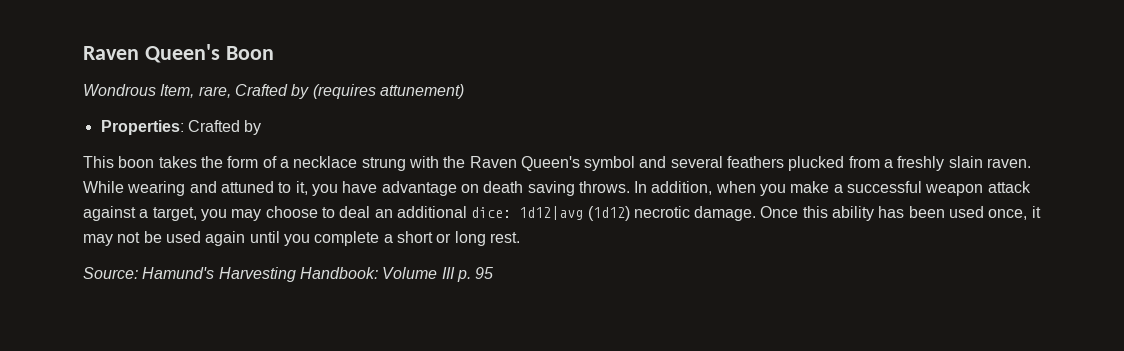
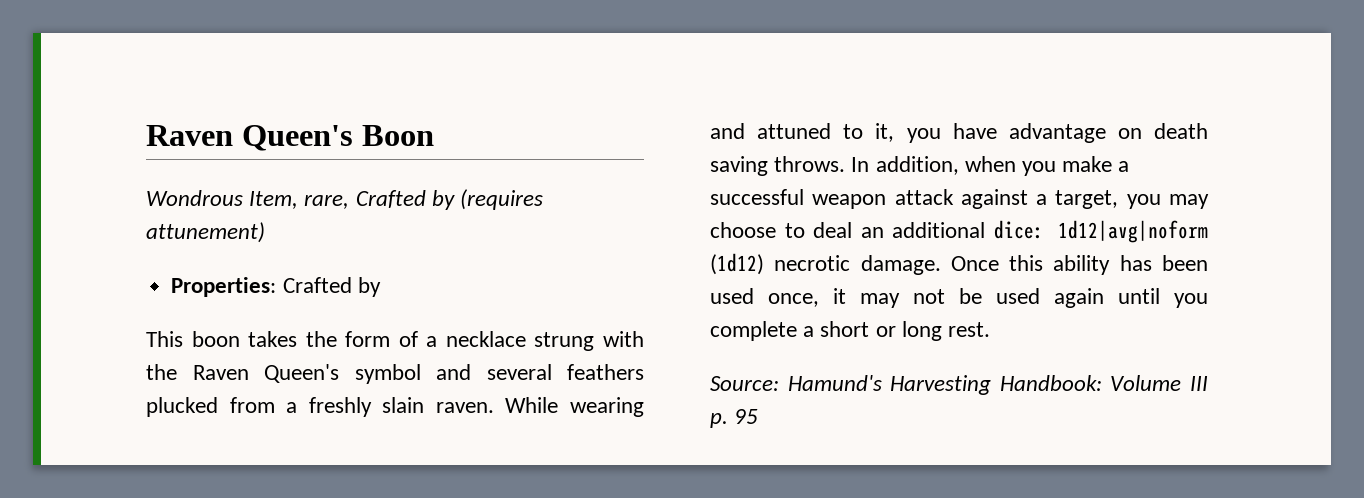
- In addition, when you make a successful weapon attack against a target, you may choose to deal an additional dice: 1d12|avg (1d12) necrotic damage.
+ In addition, when you make a successful weapon attack against a target, you may choose to deal an additional dice: 1d12|avg|noform (1d12) necrotic damage.

